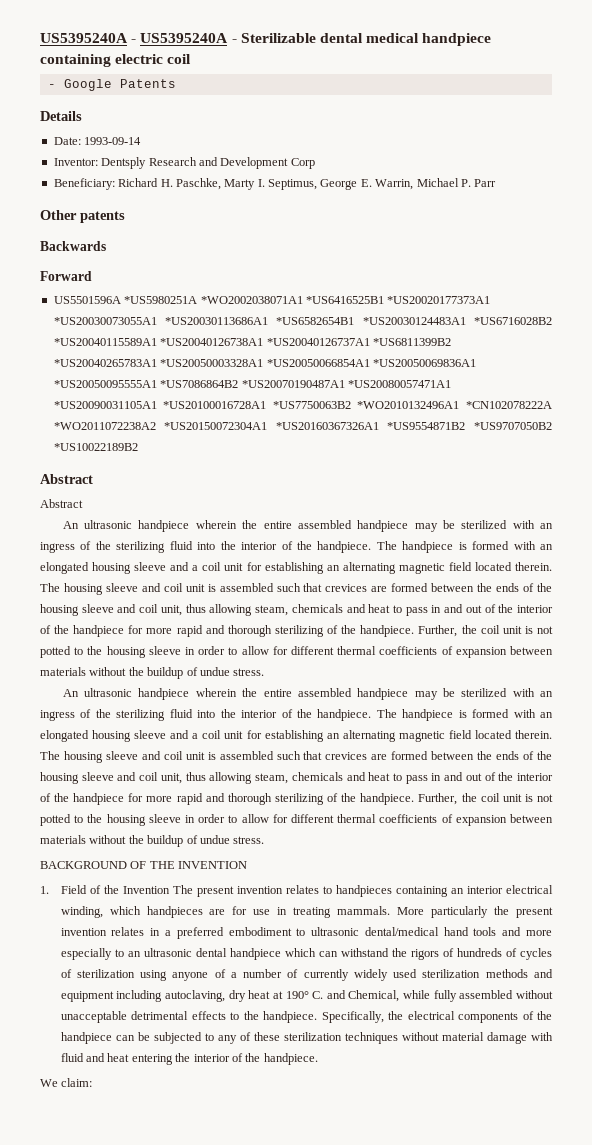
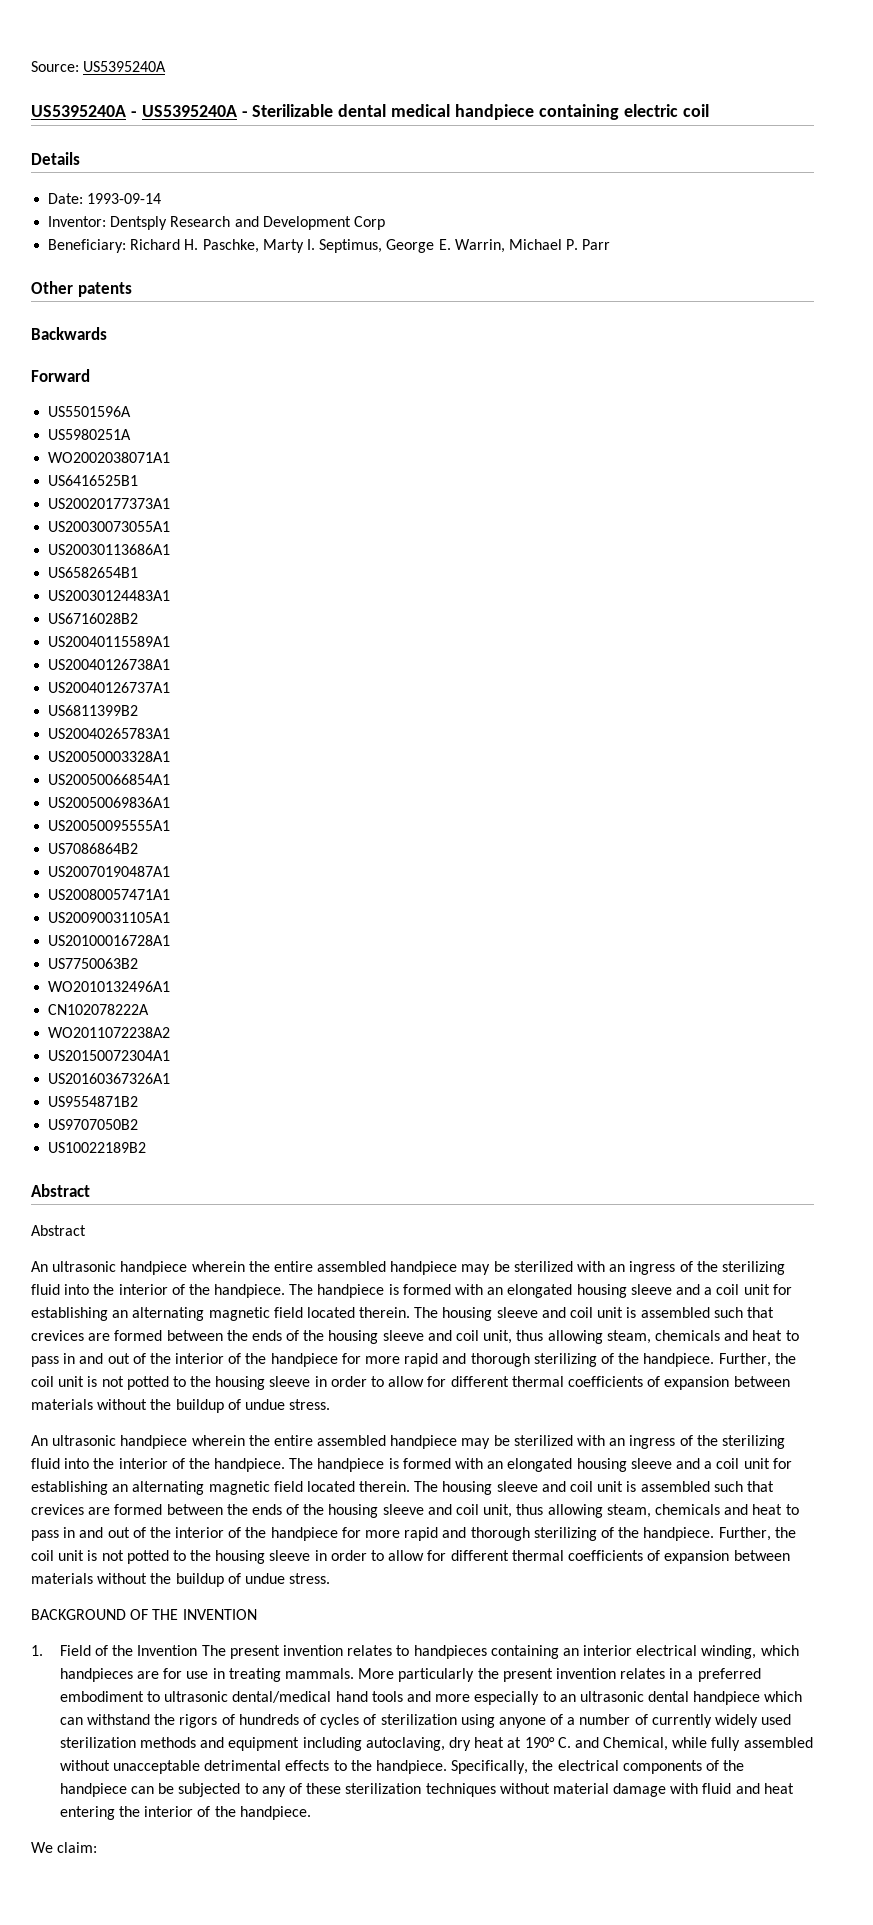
+ Source: US5395240A
- - Google Patents
- US5501596A *US5980251A *WO2002038071A1 *US6416525B1 *US20020177373A1 *US20030073055A1 *US20030113686A1 *US6582654B1 *US20030124483A1 *US6716028B2 *US20040115589A1 *US20040126738A1 *US20040126737A1 *US6811399B2 *US20040265783A1 *US20050003328A1 *US20050066854A1 *US20050069836A1 *US20050095555A1 *US7086864B2 *US20070190487A1 *US20080057471A1 *US20090031105A1 *US20100016728A1 *US7750063B2 *WO2010132496A1 *CN102078222A *WO2011072238A2 *US20150072304A1 *US20160367326A1 *US9554871B2 *US9707050B2 *US10022189B2
+ US5501596A
+ US5980251A
+ WO2002038071A1
+ US6416525B1
+ US20020177373A1
+ US20030073055A1
+ US20030113686A1
+ US6582654B1
+ US20030124483A1
+ US6716028B2
+ US20040115589A1
+ US20040126738A1
+ US20040126737A1
+ US6811399B2
+ US20040265783A1
+ US20050003328A1
+ US20050066854A1
+ US20050069836A1
+ US20050095555A1
+ US7086864B2
+ US20070190487A1
+ US20080057471A1
+ US20090031105A1
+ US20100016728A1
+ US7750063B2
+ WO2010132496A1
+ CN102078222A
+ WO2011072238A2
+ US20150072304A1
+ US20160367326A1
+ US9554871B2
+ US9707050B2
+ US10022189B2

